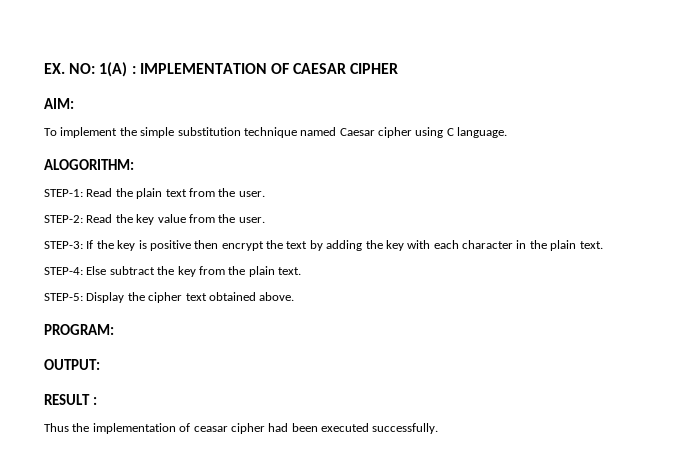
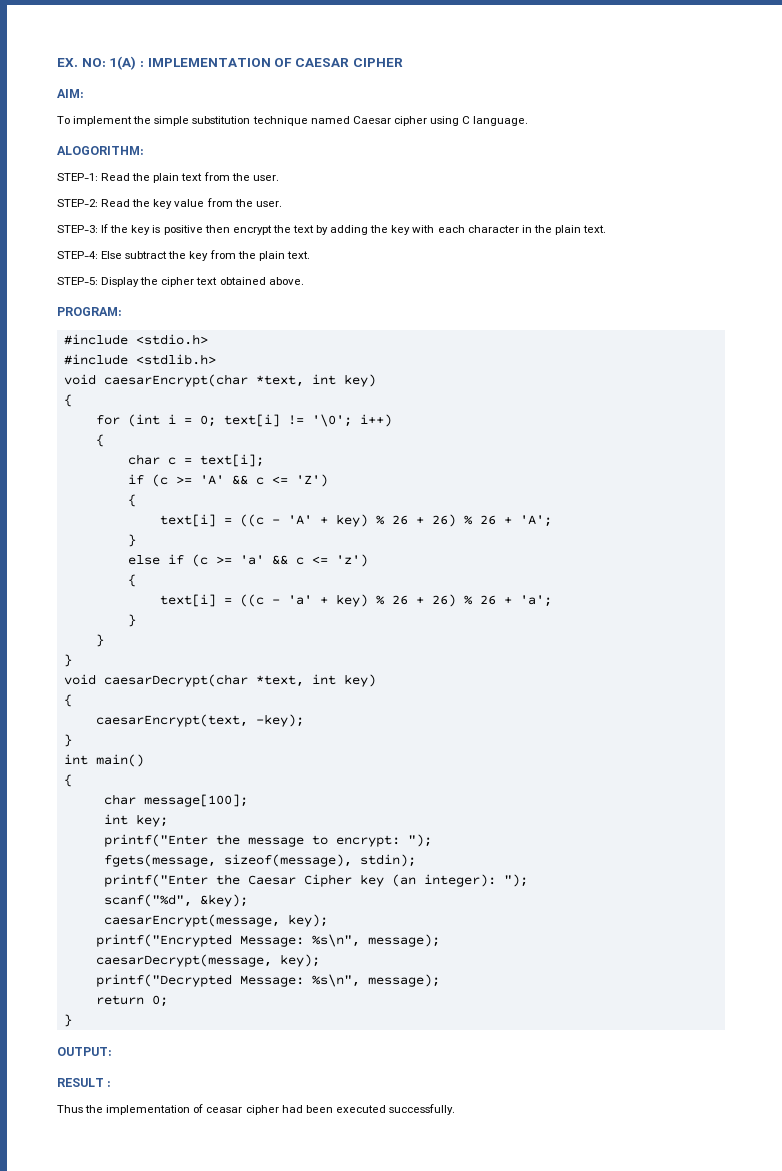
+ #include <stdio.h>
+ #include <stdlib.h>
+ void caesarEncrypt(char *text, int key)
+ {
+ for (int i = 0; text[i] != '\0'; i++)
+ {
+ char c = text[i];
+ if (c >= 'A' && c <= 'Z')
+ {
+ text[i] = ((c - 'A' + key) % 26 + 26) % 26 + 'A';
+ }
+ else if (c >= 'a' && c <= 'z')
+ {
+ text[i] = ((c - 'a' + key) % 26 + 26) % 26 + 'a';
+ }
+ }
+ }
+ void caesarDecrypt(char *text, int key)
+ {
+ caesarEncrypt(text, -key);
+ }
+ int main()
+ {
+ char message[100];
+ int key;
+ printf("Enter the message to encrypt: ");
+ fgets(message, sizeof(message), stdin);
+ printf("Enter the Caesar Cipher key (an integer): ");
+ scanf("%d", &key);
+ caesarEncrypt(message, key);
+ printf("Encrypted Message: %s\n", message);
+ caesarDecrypt(message, key);
+ printf("Decrypted Message: %s\n", message);
+ return 0;
+ }

